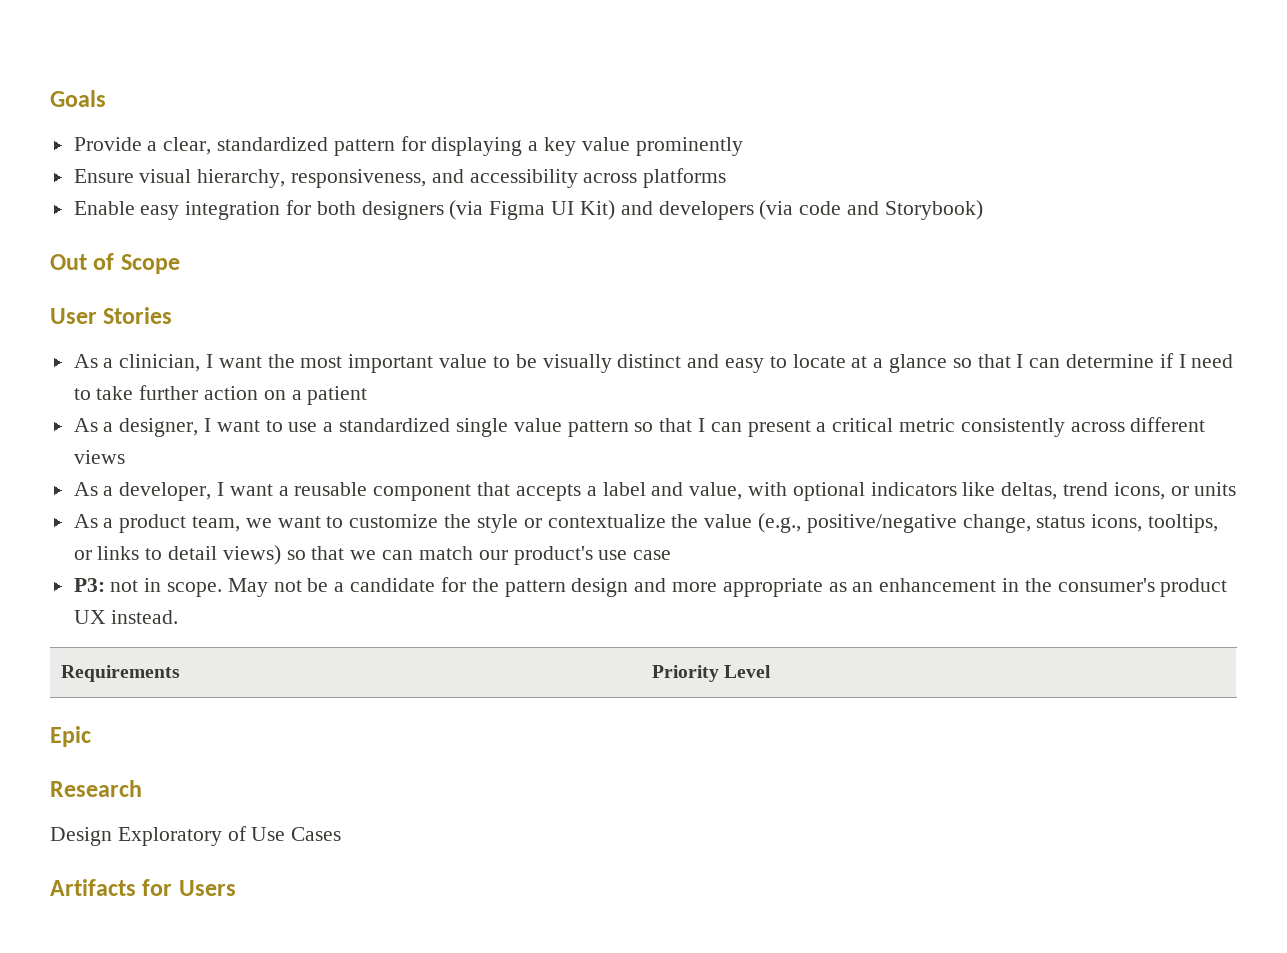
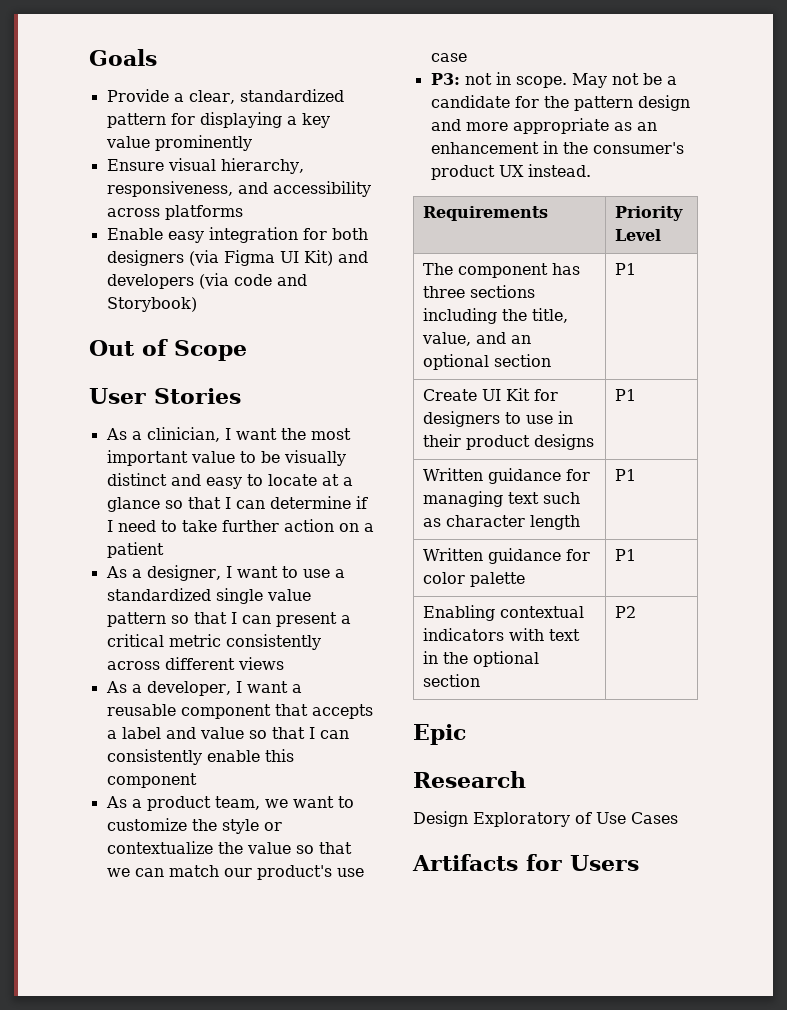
- As a developer, I want a reusable component that accepts a label and value, with optional indicators like deltas, trend icons, or units
+ As a developer, I want a reusable component that accepts a label and value so that I can consistently enable this component
- As a product team, we want to customize the style or contextualize the value (e.g., positive/negative change, status icons, tooltips, or links to detail views) so that we can match our product's use case
+ As a product team, we want to customize the style or contextualize the value so that we can match our product's use case
+ The component has three sections including the title, value, and an optional section | P1
+ Create UI Kit for designers to use in their product designs | P1
+ Written guidance for managing text such as character length | P1
+ Written guidance for color palette | P1
+ Enabling contextual indicators with text in the optional section | P2

